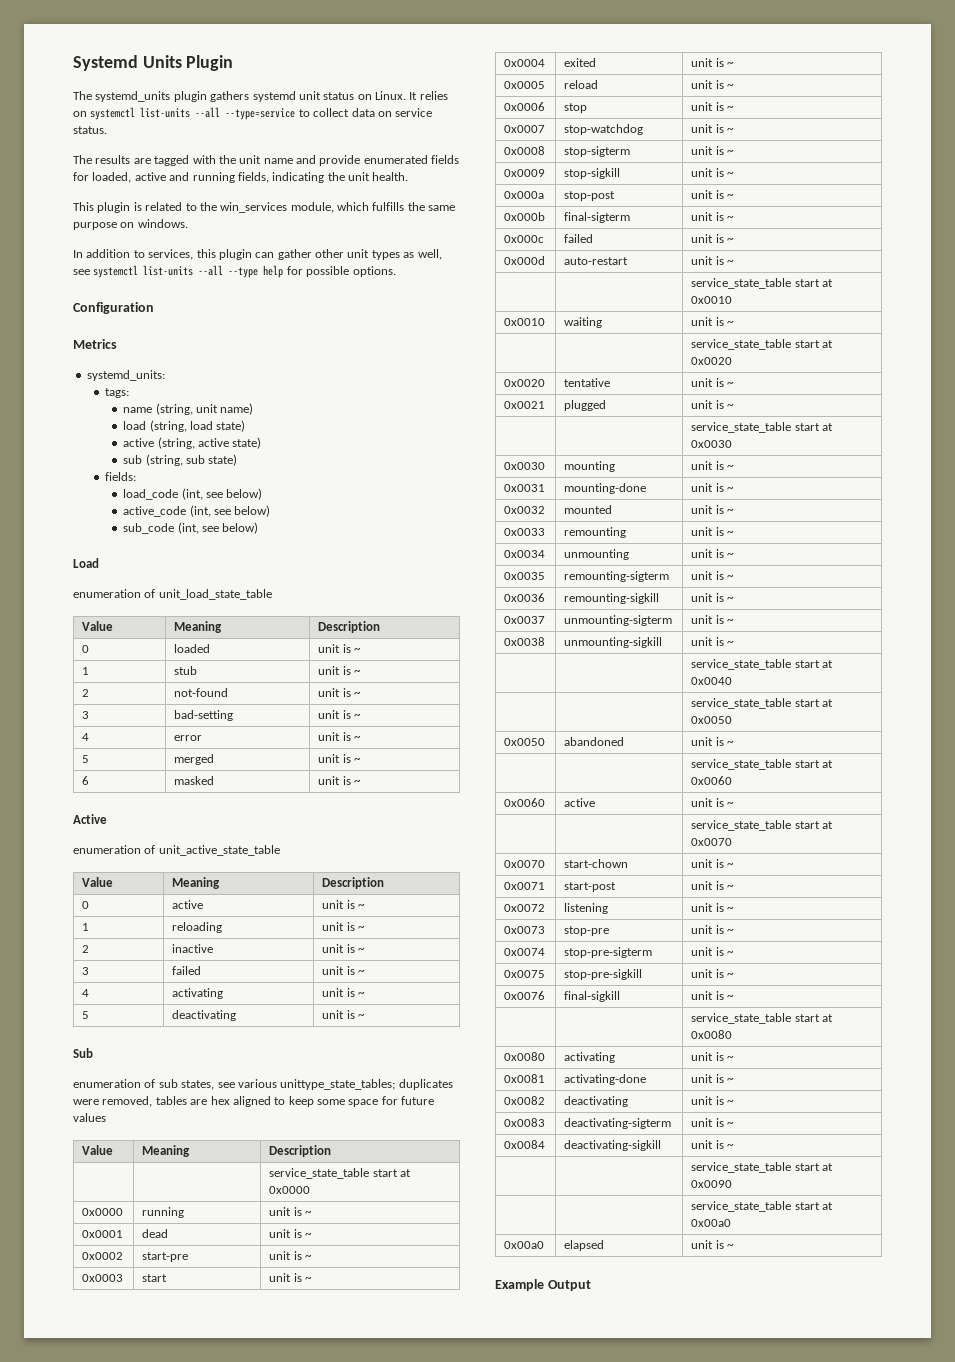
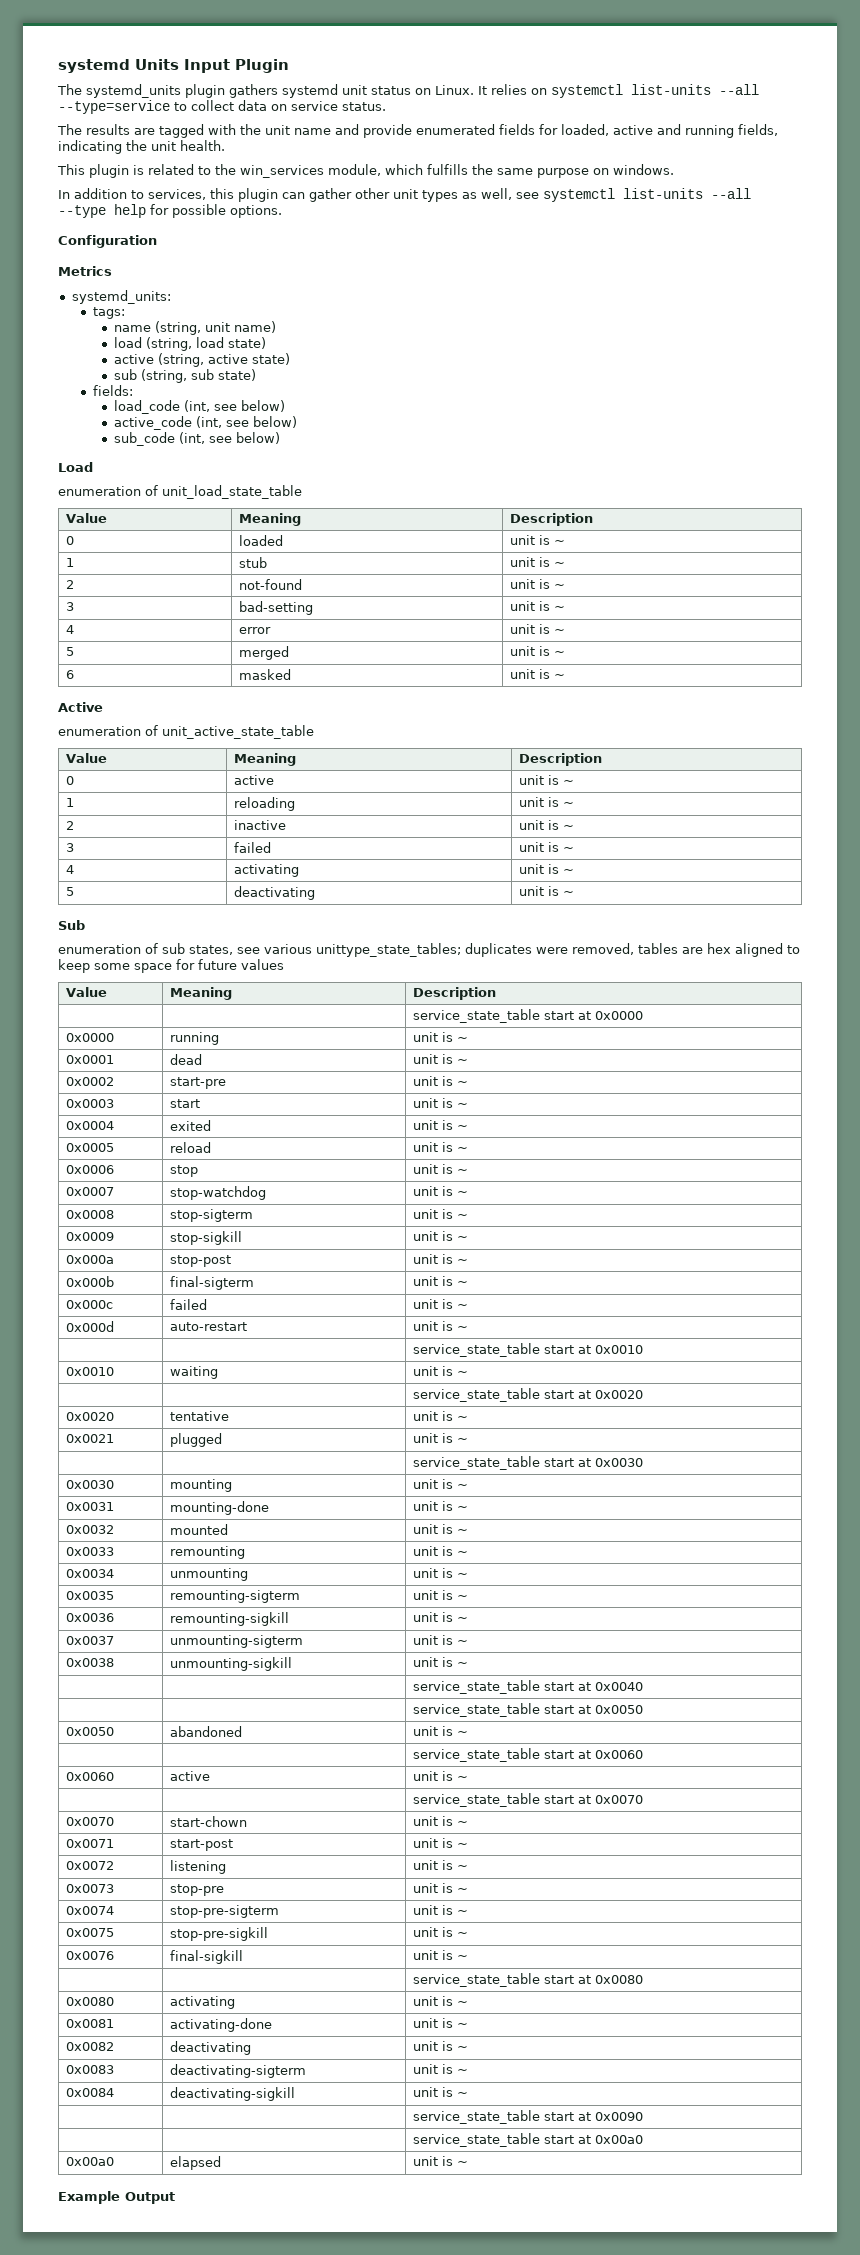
- Systemd Units Plugin
+ systemd Units Input Plugin

